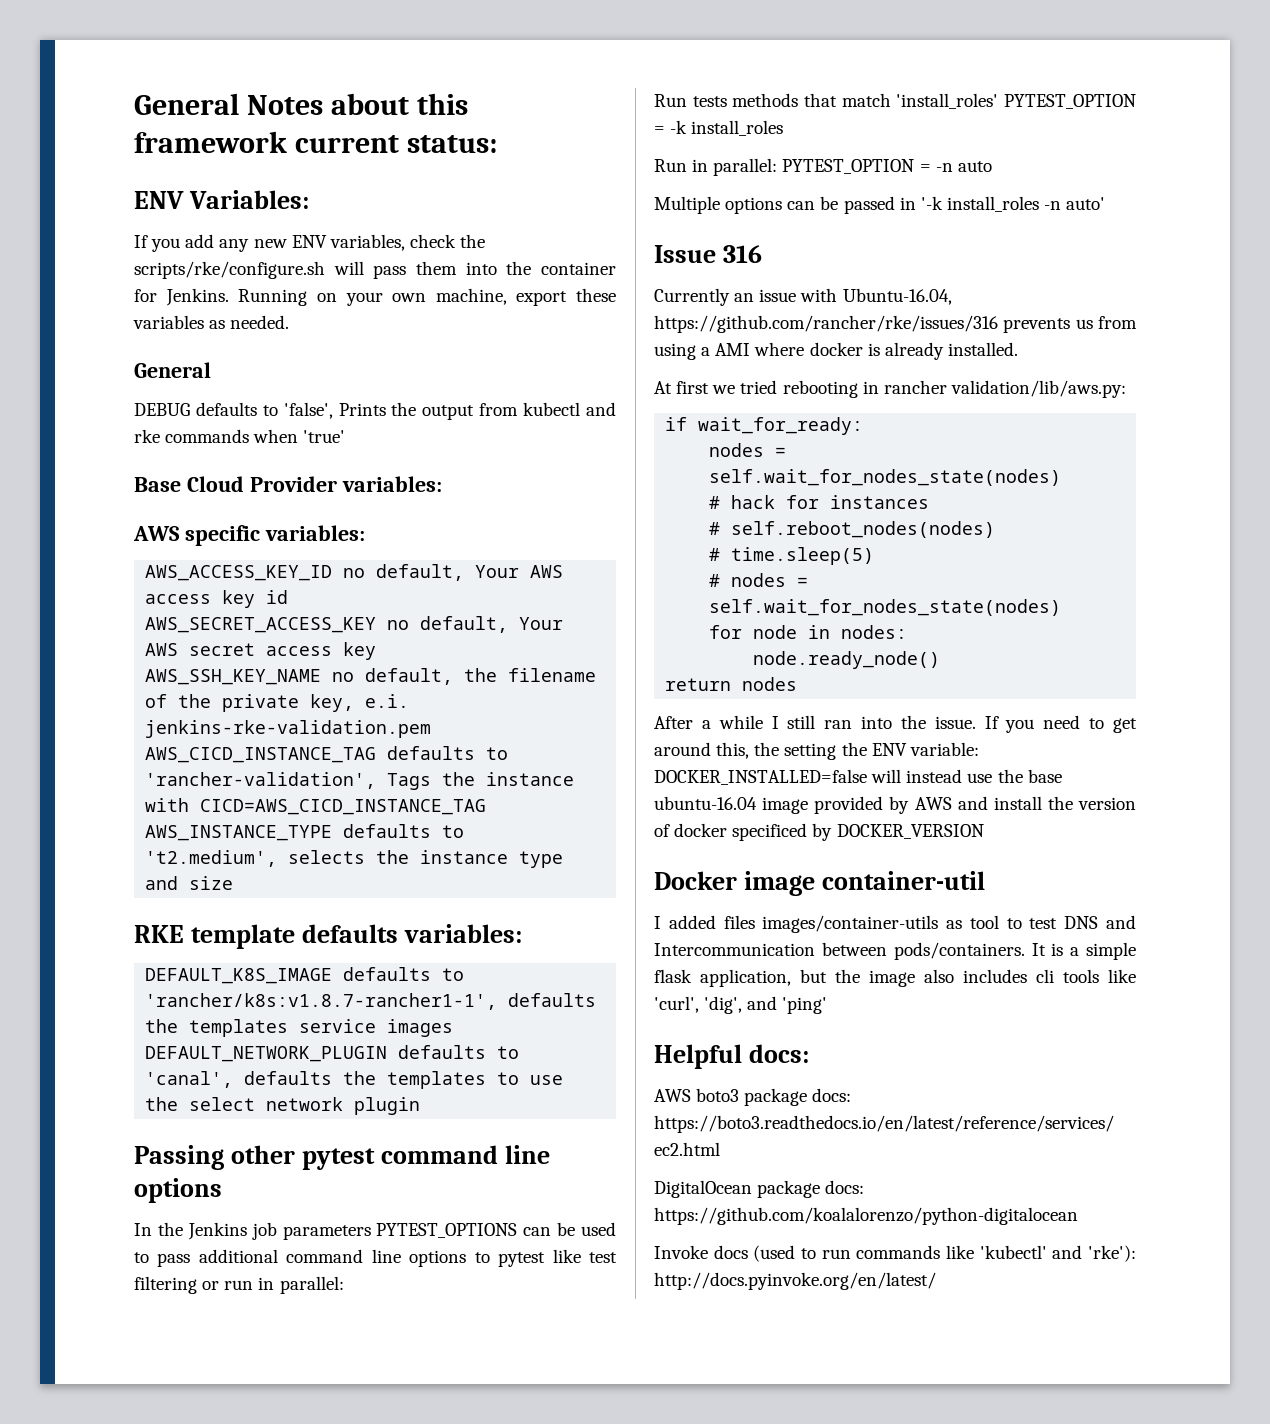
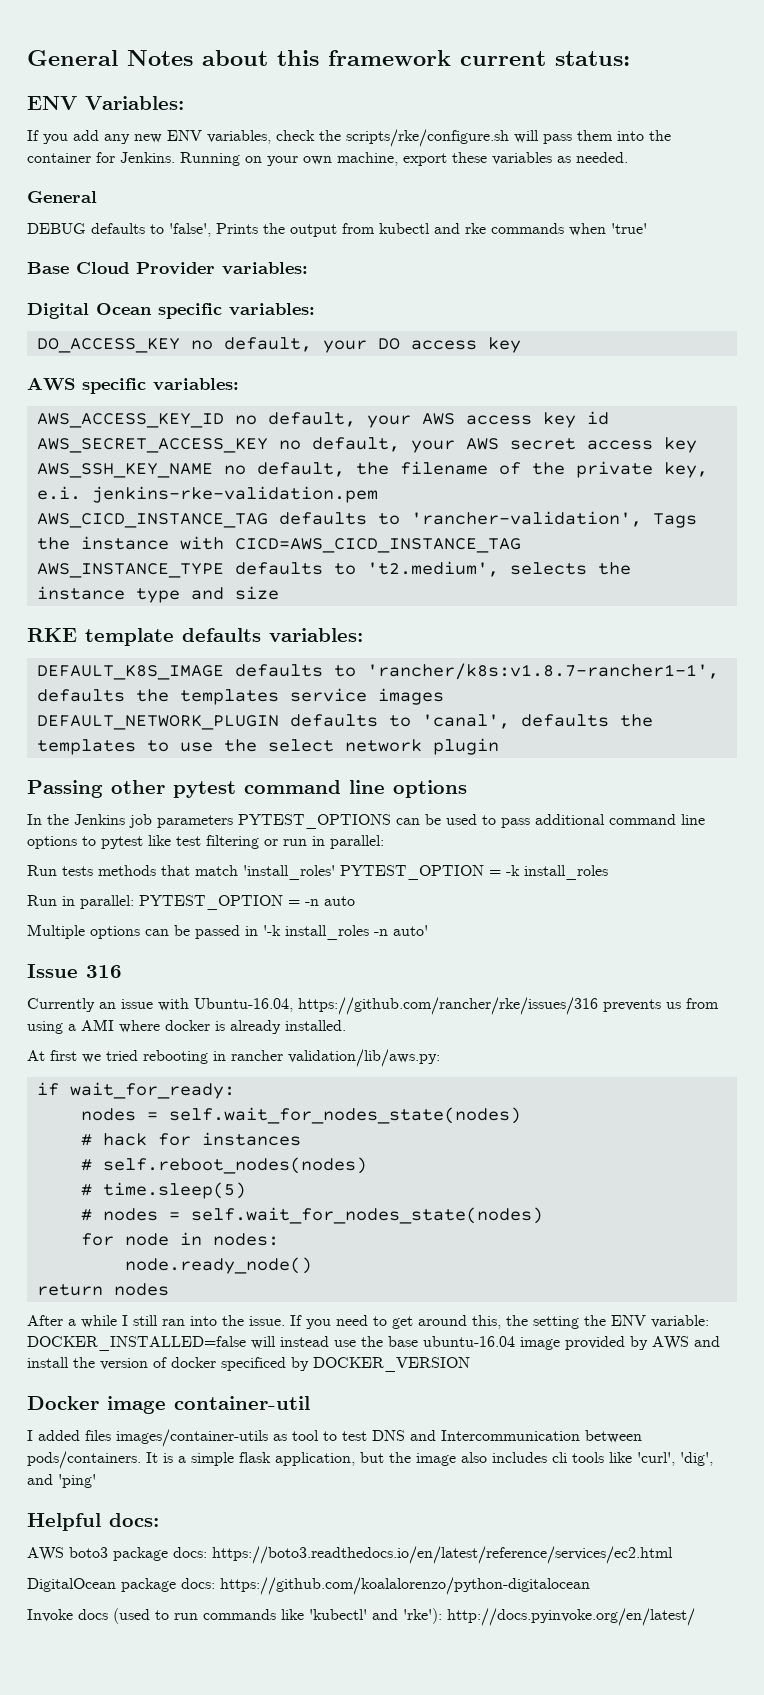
+ Digital Ocean specific variables:
+ DO_ACCESS_KEY no default, your DO access key
- AWS_ACCESS_KEY_ID no default, Your AWS access key id
+ AWS_ACCESS_KEY_ID no default, your AWS access key id
- AWS_SECRET_ACCESS_KEY no default, Your AWS secret access key
+ AWS_SECRET_ACCESS_KEY no default, your AWS secret access key

